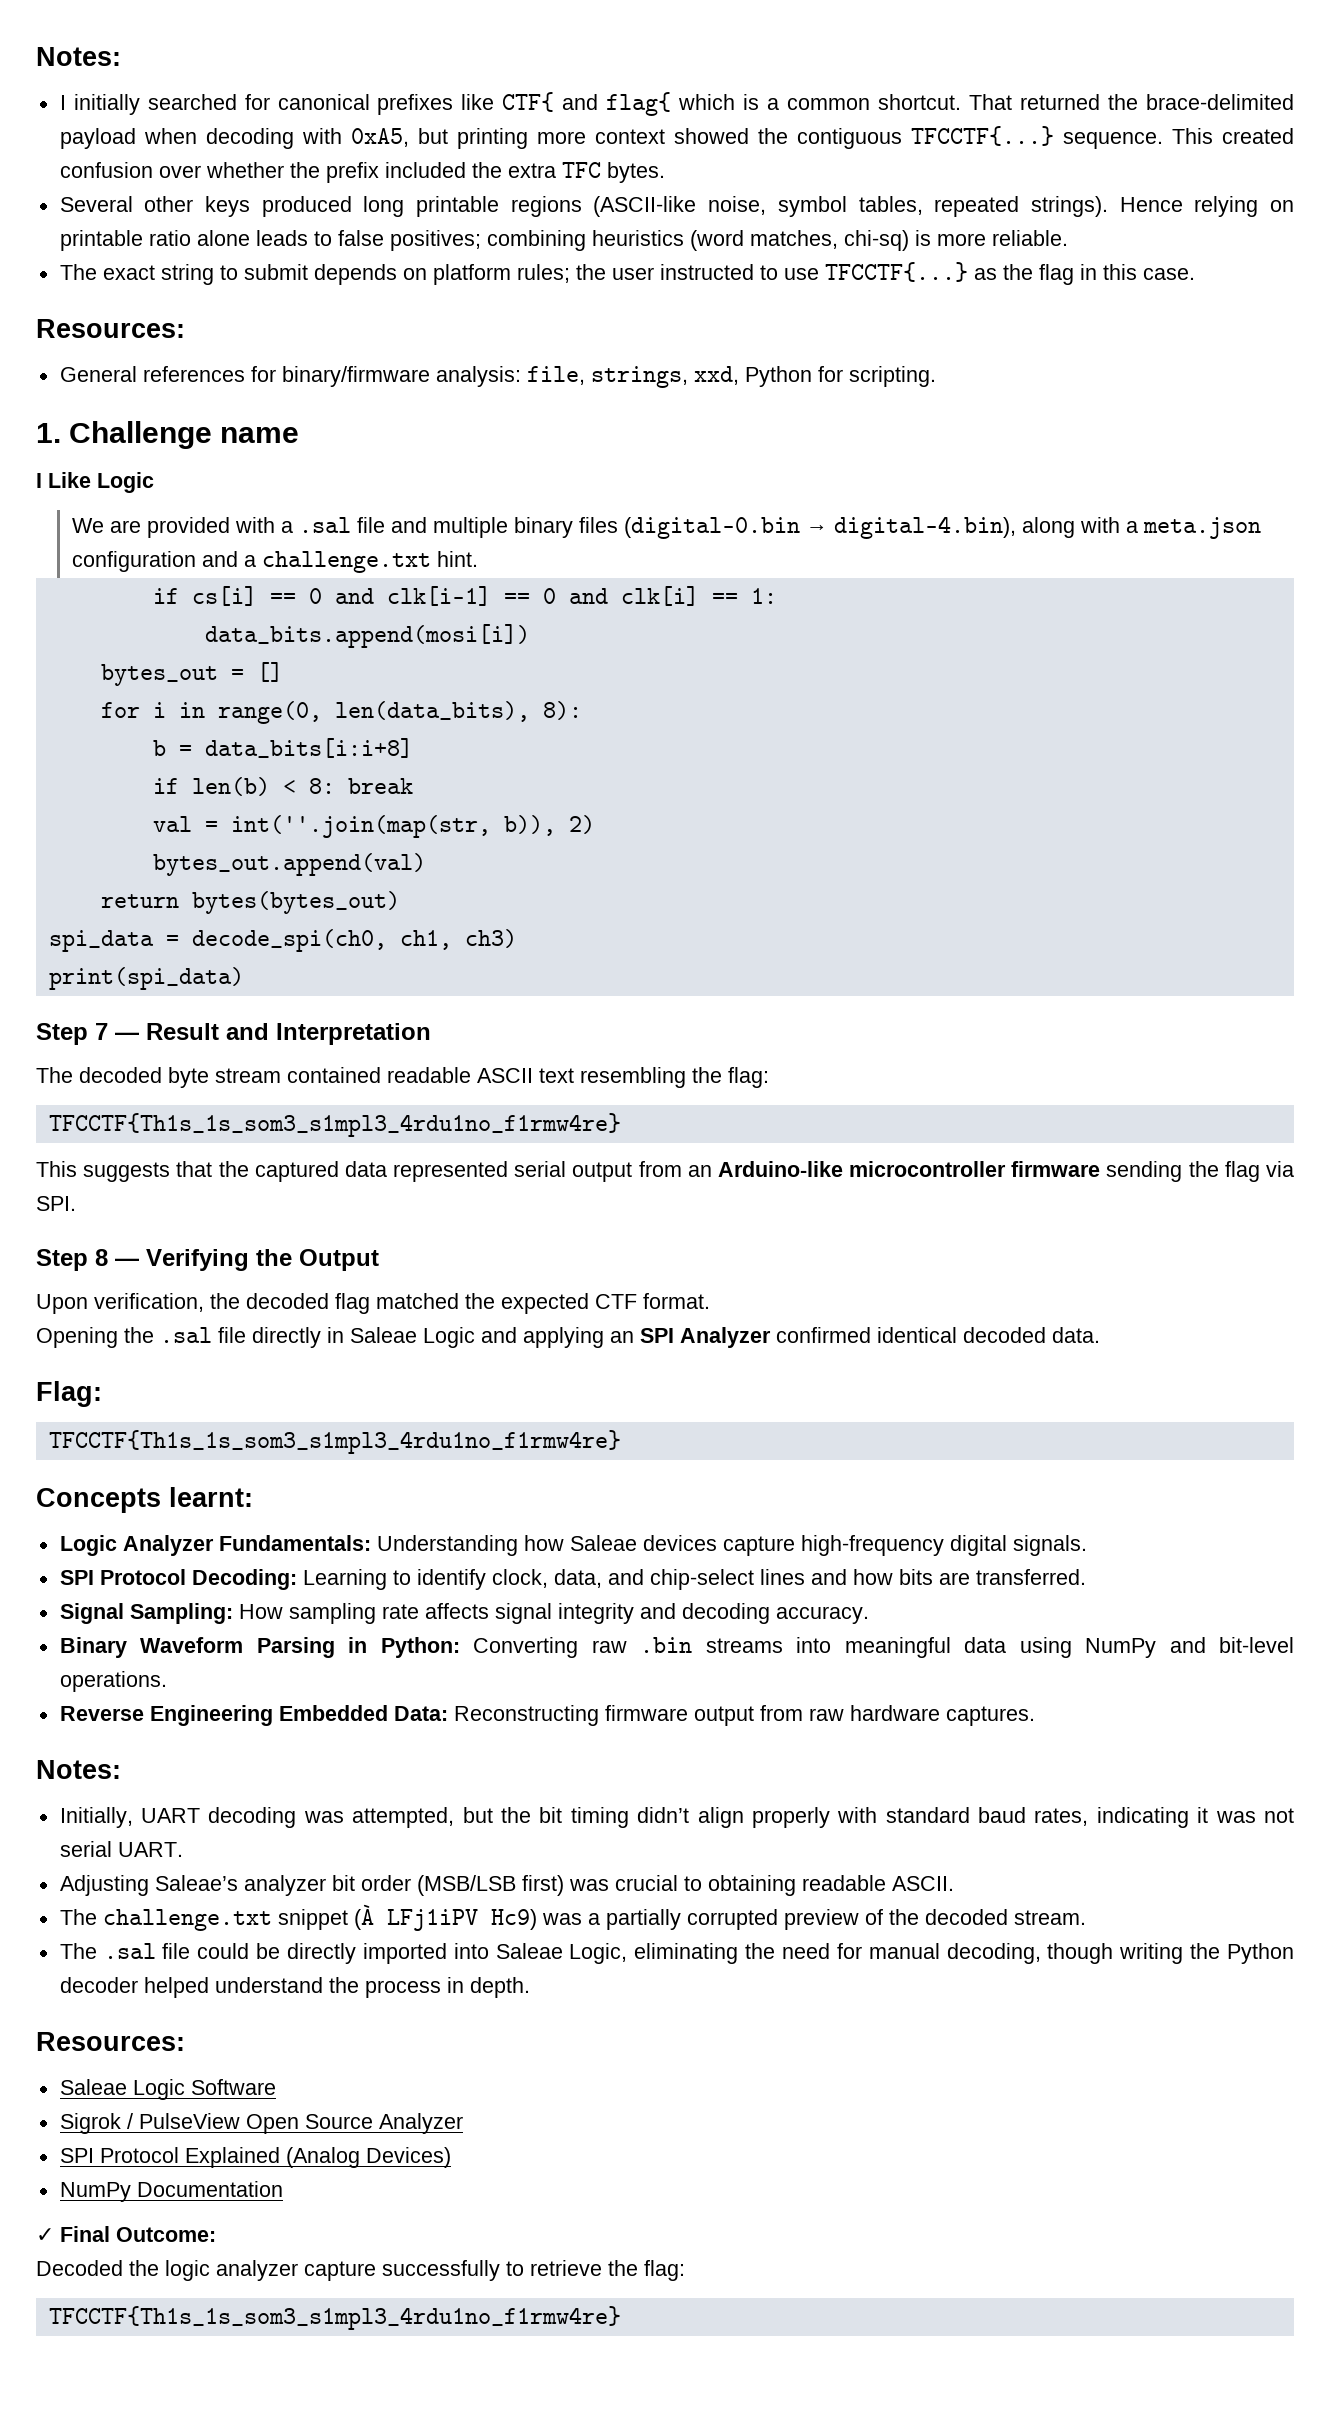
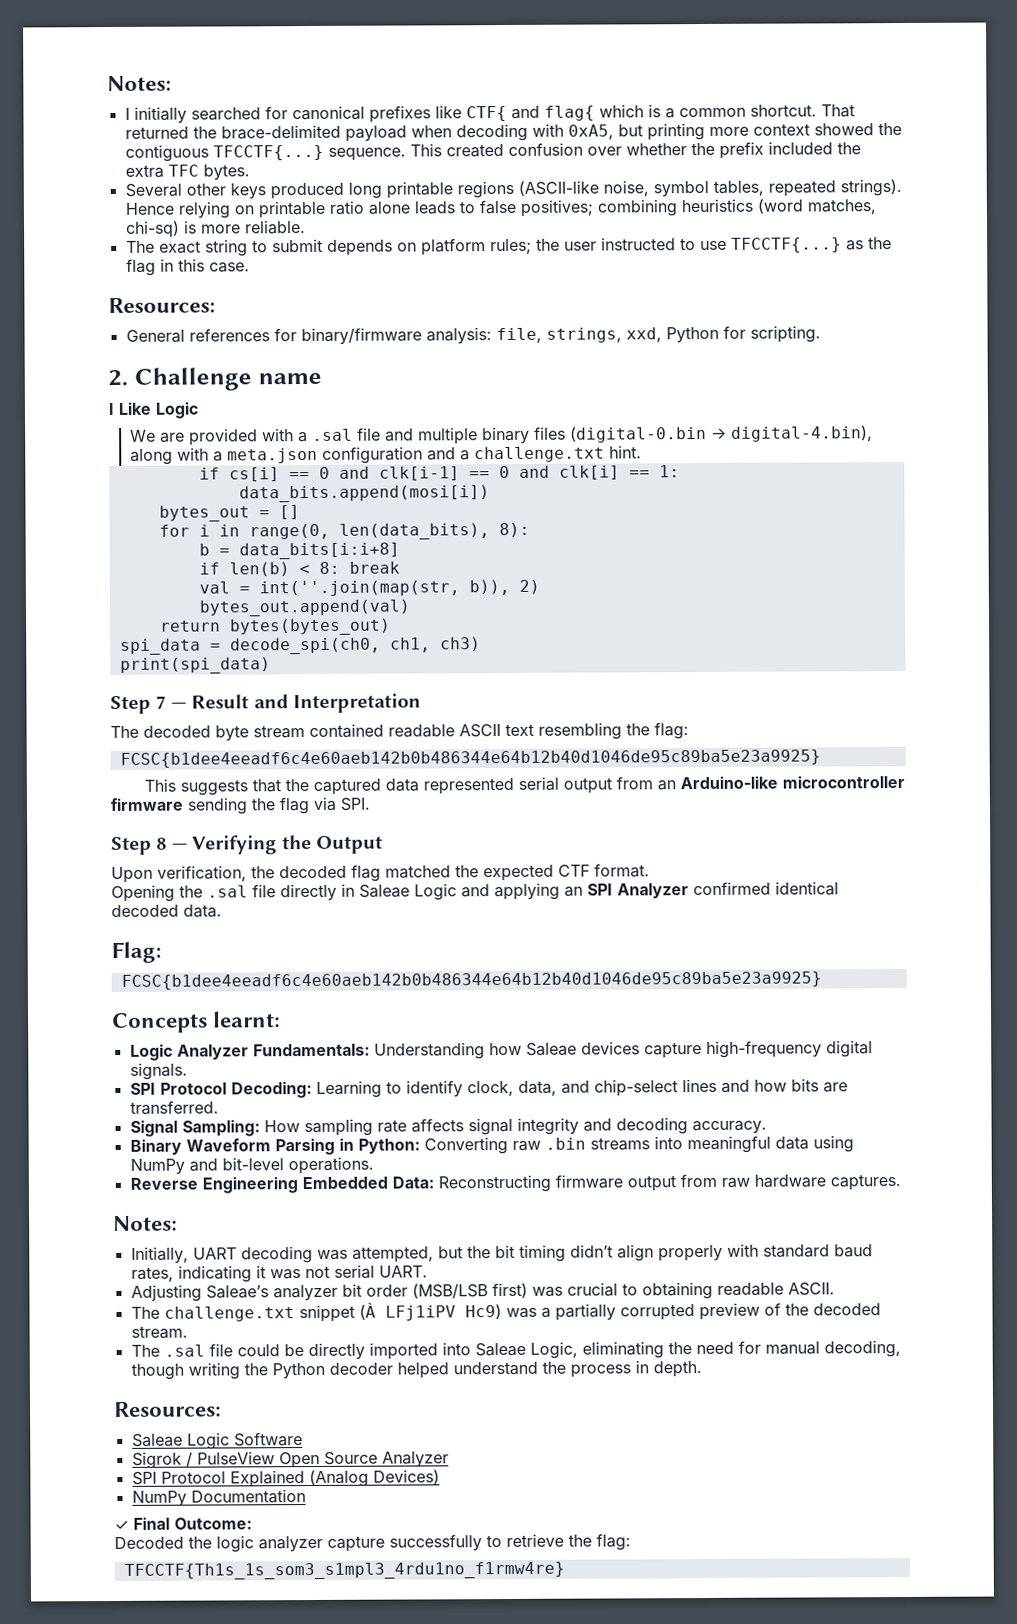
- 1. Challenge name
+ 2. Challenge name
  The decoded byte stream contained readable ASCII text resembling the flag:
- TFCCTF{Th1s_1s_som3_s1mpl3_4rdu1no_f1rmw4re}
+ FCSC{b1dee4eeadf6c4e60aeb142b0b486344e64b12b40d1046de95c89ba5e23a9925}
  Flag:
- TFCCTF{Th1s_1s_som3_s1mpl3_4rdu1no_f1rmw4re}
+ FCSC{b1dee4eeadf6c4e60aeb142b0b486344e64b12b40d1046de95c89ba5e23a9925}

